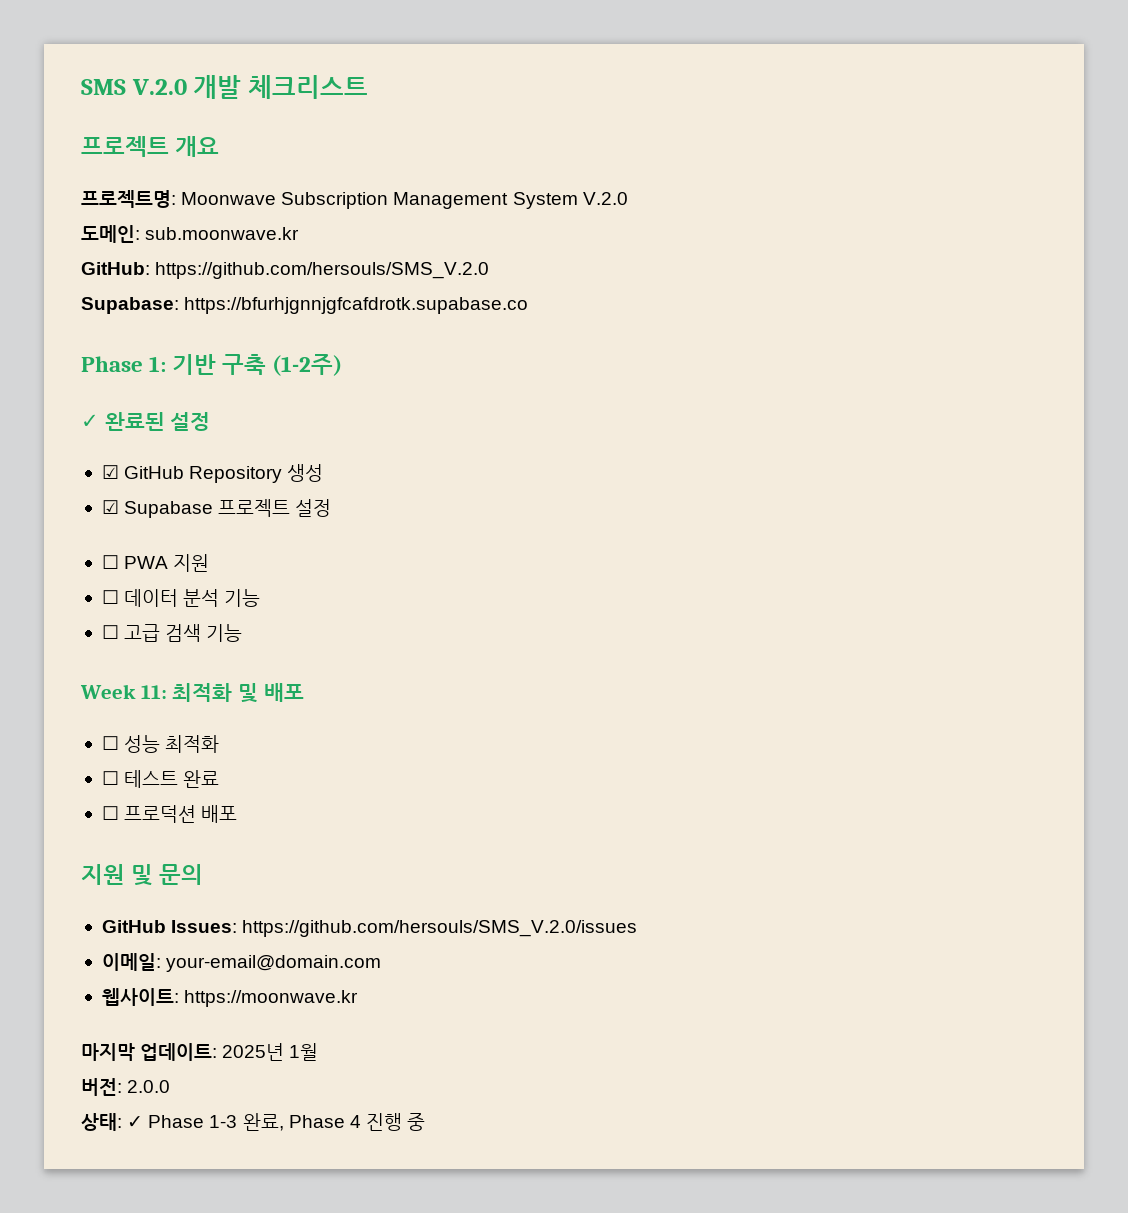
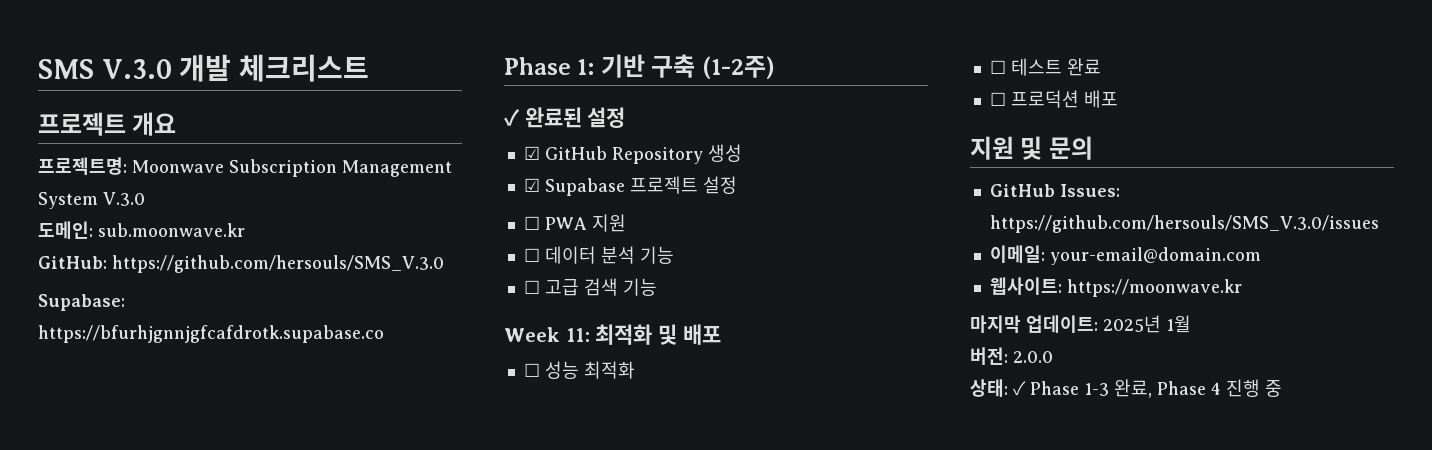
- SMS V.2.0 개발 체크리스트
+ SMS V.3.0 개발 체크리스트
- 프로젝트명: Moonwave Subscription Management System V.2.0
+ 프로젝트명: Moonwave Subscription Management System V.3.0
- GitHub: https://github.com/hersouls/SMS_V.2.0
+ GitHub: https://github.com/hersouls/SMS_V.3.0
- GitHub Issues: https://github.com/hersouls/SMS_V.2.0/issues
+ GitHub Issues: https://github.com/hersouls/SMS_V.3.0/issues

